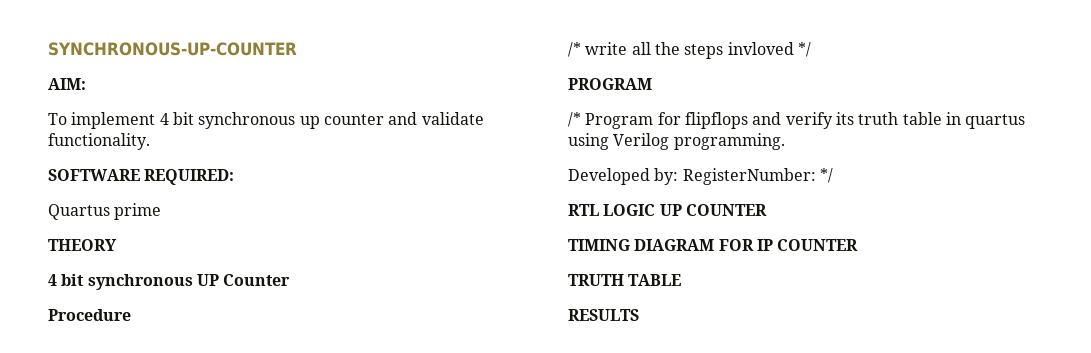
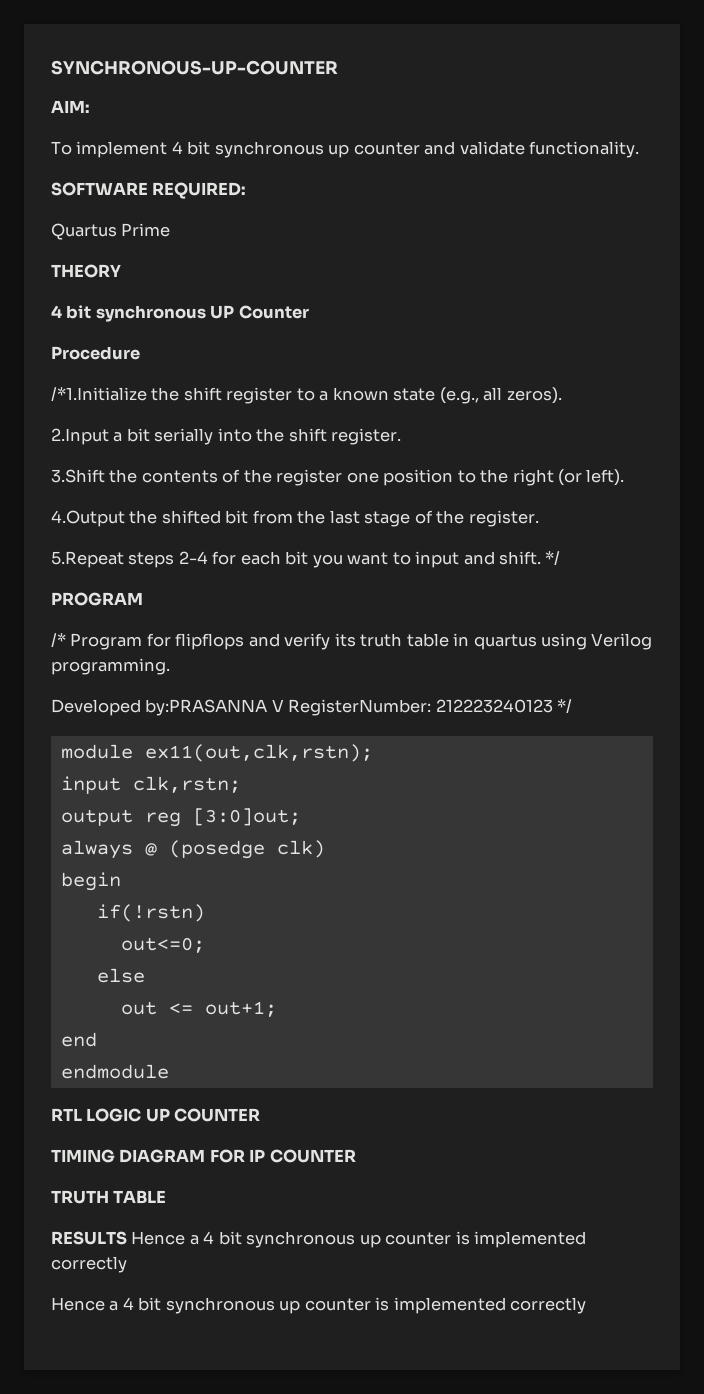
- Quartus prime
+ Quartus Prime
- /* write all the steps invloved */
+ /*1.Initialize the shift register to a known state (e.g., all zeros).
+ 2.Input a bit serially into the shift register.
+ 3.Shift the contents of the register one position to the right (or left).
+ 4.Output the shifted bit from the last stage of the register.
+ 5.Repeat steps 2-4 for each bit you want to input and shift. */
- Developed by: RegisterNumber: */
+ Developed by:PRASANNA V RegisterNumber: 212223240123 */
+ module ex11(out,clk,rstn);
+ input clk,rstn;
+ output reg [3:0]out;
+ always @ (posedge clk)
+ begin
+ if(!rstn)
+ out<=0;
+ else
+ out <= out+1;
+ end
+ endmodule
- RESULTS
+ RESULTS Hence a 4 bit synchronous up counter is implemented correctly
+ Hence a 4 bit synchronous up counter is implemented correctly

